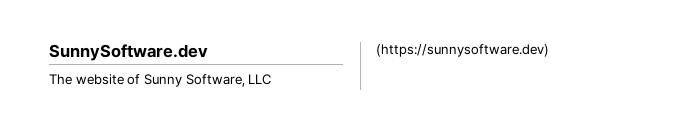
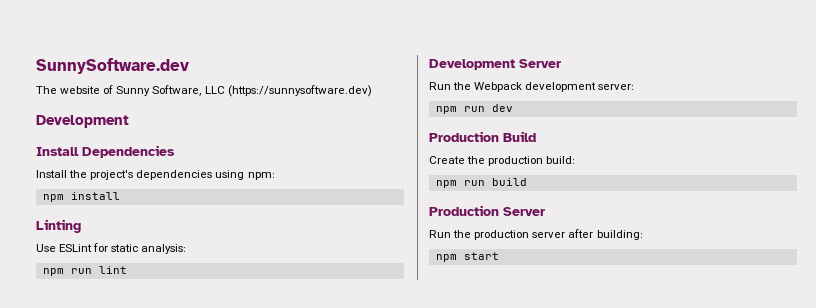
  The website of Sunny Software, LLC (https://sunnysoftware.dev)
+ Development
+ Install Dependencies
+ Install the project's dependencies using npm:
+ npm install
+ Linting
+ Use ESLint for static analysis:
+ npm run lint
+ Development Server
+ Run the Webpack development server:
+ npm run dev
+ Production Build
+ Create the production build:
+ npm run build
+ Production Server
+ Run the production server after building:
+ npm start

